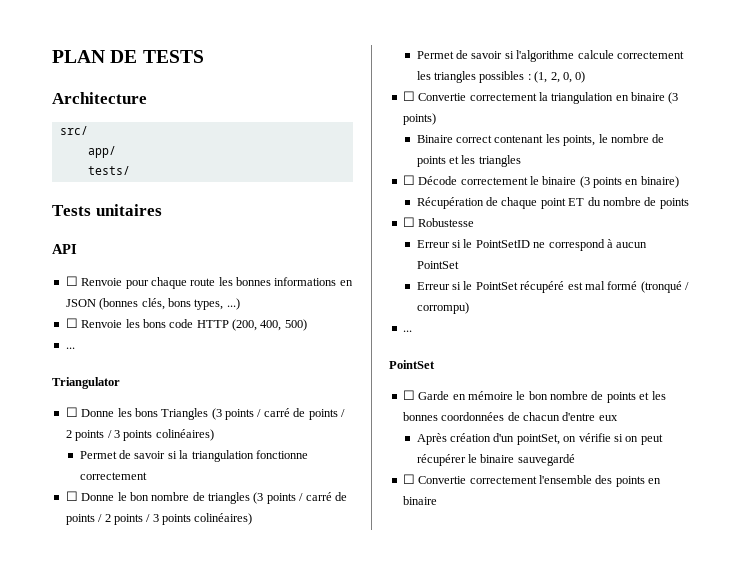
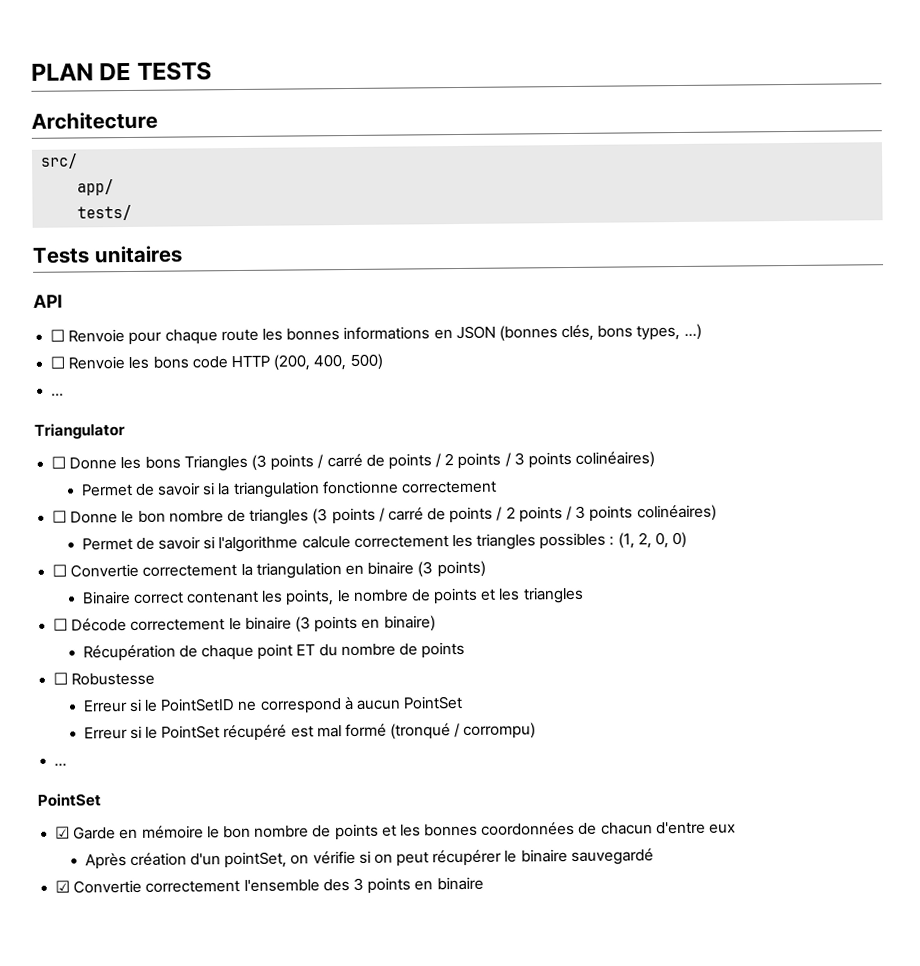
- ☐ Garde en mémoire le bon nombre de points et les bonnes coordonnées de chacun d'entre eux
+ ☑ Garde en mémoire le bon nombre de points et les bonnes coordonnées de chacun d'entre eux
- ☐ Convertie correctement l'ensemble des points en binaire
+ ☑ Convertie correctement l'ensemble des 3 points en binaire

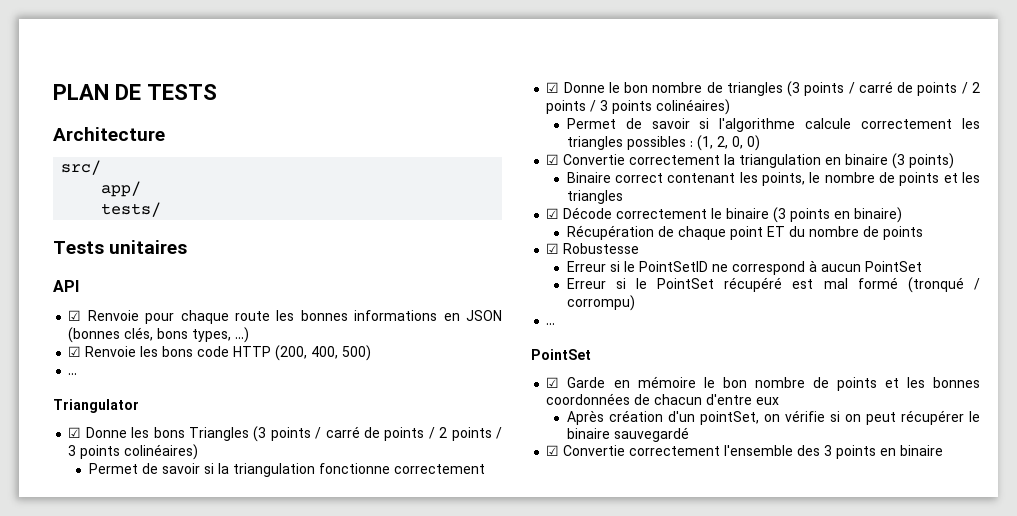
- ☐ Renvoie pour chaque route les bonnes informations en JSON (bonnes clés, bons types, ...)
+ ☑ Renvoie pour chaque route les bonnes informations en JSON (bonnes clés, bons types, ...)
- ☐ Renvoie les bons code HTTP (200, 400, 500)
+ ☑ Renvoie les bons code HTTP (200, 400, 500)
- ☐ Donne les bons Triangles (3 points / carré de points / 2 points / 3 points colinéaires)
+ ☑ Donne les bons Triangles (3 points / carré de points / 2 points / 3 points colinéaires)
- ☐ Donne le bon nombre de triangles (3 points / carré de points / 2 points / 3 points colinéaires)
+ ☑ Donne le bon nombre de triangles (3 points / carré de points / 2 points / 3 points colinéaires)
- ☐ Convertie correctement la triangulation en binaire (3 points)
+ ☑ Convertie correctement la triangulation en binaire (3 points)
- ☐ Décode correctement le binaire (3 points en binaire)
+ ☑ Décode correctement le binaire (3 points en binaire)
- ☐ Robustesse
+ ☑ Robustesse

